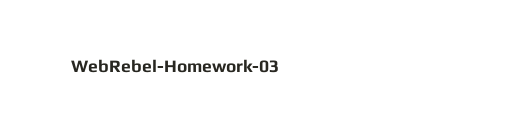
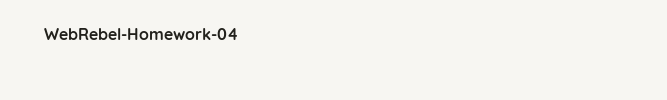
- WebRebel-Homework-03
+ WebRebel-Homework-04

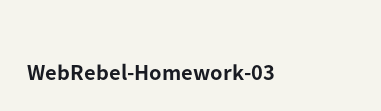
- WebRebel-Homework-04
+ WebRebel-Homework-03

